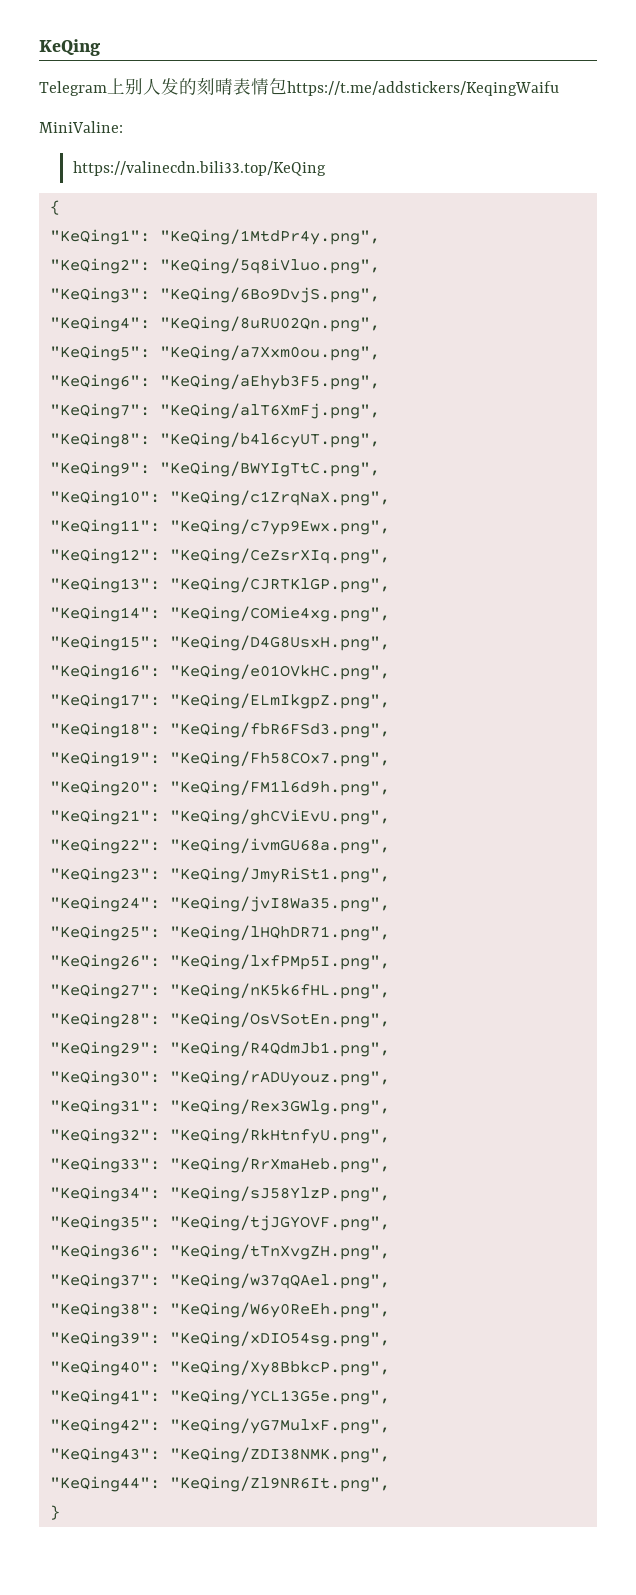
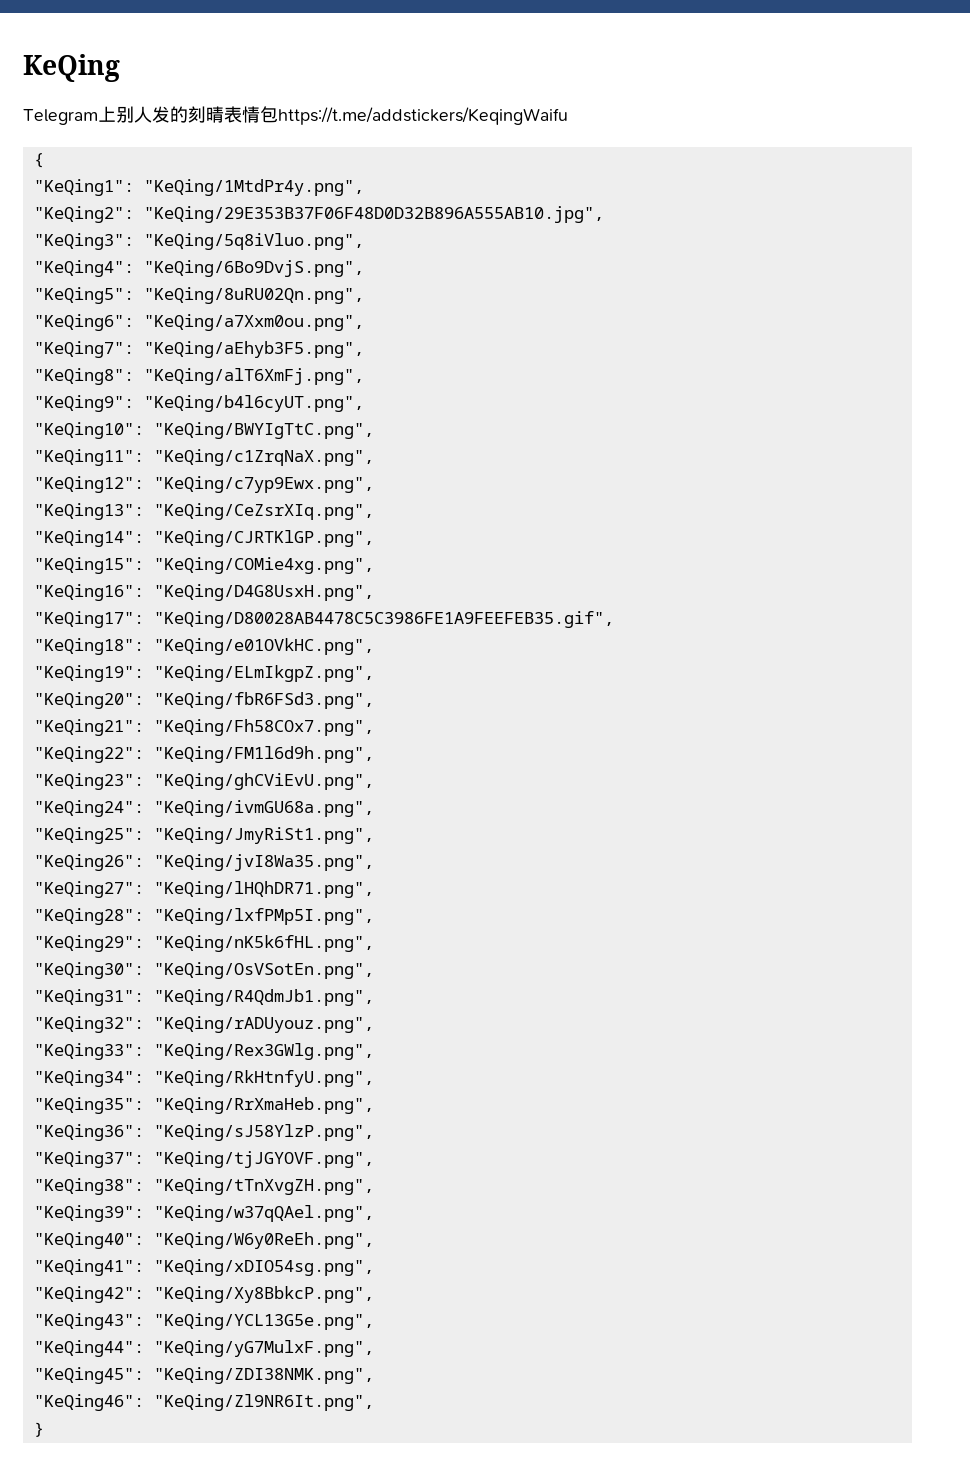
- MiniValine:
- https://valinecdn.bili33.top/KeQing
- "KeQing2": "KeQing/5q8iVluo.png",
+ "KeQing2": "KeQing/29E353B37F06F48D0D32B896A555AB10.jpg",
+ "KeQing3": "KeQing/5q8iVluo.png",
- "KeQing3": "KeQing/6Bo9DvjS.png",
+ "KeQing4": "KeQing/6Bo9DvjS.png",
- "KeQing4": "KeQing/8uRU02Qn.png",
+ "KeQing5": "KeQing/8uRU02Qn.png",
- "KeQing5": "KeQing/a7Xxm0ou.png",
+ "KeQing6": "KeQing/a7Xxm0ou.png",
- "KeQing6": "KeQing/aEhyb3F5.png",
+ "KeQing7": "KeQing/aEhyb3F5.png",
- "KeQing7": "KeQing/alT6XmFj.png",
+ "KeQing8": "KeQing/alT6XmFj.png",
- "KeQing8": "KeQing/b4l6cyUT.png",
+ "KeQing9": "KeQing/b4l6cyUT.png",
- "KeQing9": "KeQing/BWYIgTtC.png",
+ "KeQing10": "KeQing/BWYIgTtC.png",
- "KeQing10": "KeQing/c1ZrqNaX.png",
+ "KeQing11": "KeQing/c1ZrqNaX.png",
- "KeQing11": "KeQing/c7yp9Ewx.png",
+ "KeQing12": "KeQing/c7yp9Ewx.png",
- "KeQing12": "KeQing/CeZsrXIq.png",
+ "KeQing13": "KeQing/CeZsrXIq.png",
- "KeQing13": "KeQing/CJRTKlGP.png",
+ "KeQing14": "KeQing/CJRTKlGP.png",
- "KeQing14": "KeQing/COMie4xg.png",
+ "KeQing15": "KeQing/COMie4xg.png",
- "KeQing15": "KeQing/D4G8UsxH.png",
+ "KeQing16": "KeQing/D4G8UsxH.png",
- "KeQing16": "KeQing/e01OVkHC.png",
+ "KeQing17": "KeQing/D80028AB4478C5C3986FE1A9FEEFEB35.gif",
+ "KeQing18": "KeQing/e01OVkHC.png",
- "KeQing17": "KeQing/ELmIkgpZ.png",
+ "KeQing19": "KeQing/ELmIkgpZ.png",
- "KeQing18": "KeQing/fbR6FSd3.png",
+ "KeQing20": "KeQing/fbR6FSd3.png",
- "KeQing19": "KeQing/Fh58COx7.png",
+ "KeQing21": "KeQing/Fh58COx7.png",
- "KeQing20": "KeQing/FM1l6d9h.png",
+ "KeQing22": "KeQing/FM1l6d9h.png",
- "KeQing21": "KeQing/ghCViEvU.png",
+ "KeQing23": "KeQing/ghCViEvU.png",
- "KeQing22": "KeQing/ivmGU68a.png",
+ "KeQing24": "KeQing/ivmGU68a.png",
- "KeQing23": "KeQing/JmyRiSt1.png",
+ "KeQing25": "KeQing/JmyRiSt1.png",
- "KeQing24": "KeQing/jvI8Wa35.png",
+ "KeQing26": "KeQing/jvI8Wa35.png",
- "KeQing25": "KeQing/lHQhDR71.png",
+ "KeQing27": "KeQing/lHQhDR71.png",
- "KeQing26": "KeQing/lxfPMp5I.png",
+ "KeQing28": "KeQing/lxfPMp5I.png",
- "KeQing27": "KeQing/nK5k6fHL.png",
+ "KeQing29": "KeQing/nK5k6fHL.png",
- "KeQing28": "KeQing/OsVSotEn.png",
+ "KeQing30": "KeQing/OsVSotEn.png",
- "KeQing29": "KeQing/R4QdmJb1.png",
+ "KeQing31": "KeQing/R4QdmJb1.png",
- "KeQing30": "KeQing/rADUyouz.png",
+ "KeQing32": "KeQing/rADUyouz.png",
- "KeQing31": "KeQing/Rex3GWlg.png",
+ "KeQing33": "KeQing/Rex3GWlg.png",
- "KeQing32": "KeQing/RkHtnfyU.png",
+ "KeQing34": "KeQing/RkHtnfyU.png",
- "KeQing33": "KeQing/RrXmaHeb.png",
+ "KeQing35": "KeQing/RrXmaHeb.png",
- "KeQing34": "KeQing/sJ58YlzP.png",
+ "KeQing36": "KeQing/sJ58YlzP.png",
- "KeQing35": "KeQing/tjJGYOVF.png",
+ "KeQing37": "KeQing/tjJGYOVF.png",
- "KeQing36": "KeQing/tTnXvgZH.png",
+ "KeQing38": "KeQing/tTnXvgZH.png",
- "KeQing37": "KeQing/w37qQAel.png",
+ "KeQing39": "KeQing/w37qQAel.png",
- "KeQing38": "KeQing/W6y0ReEh.png",
+ "KeQing40": "KeQing/W6y0ReEh.png",
- "KeQing39": "KeQing/xDIO54sg.png",
+ "KeQing41": "KeQing/xDIO54sg.png",
- "KeQing40": "KeQing/Xy8BbkcP.png",
+ "KeQing42": "KeQing/Xy8BbkcP.png",
- "KeQing41": "KeQing/YCL13G5e.png",
+ "KeQing43": "KeQing/YCL13G5e.png",
- "KeQing42": "KeQing/yG7MulxF.png",
+ "KeQing44": "KeQing/yG7MulxF.png",
- "KeQing43": "KeQing/ZDI38NMK.png",
+ "KeQing45": "KeQing/ZDI38NMK.png",
- "KeQing44": "KeQing/Zl9NR6It.png",
+ "KeQing46": "KeQing/Zl9NR6It.png",

